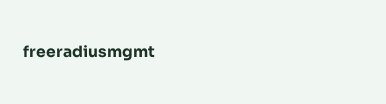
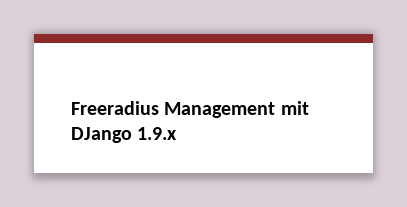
- freeradiusmgmt
+ Freeradius Management mit DJango 1.9.x

